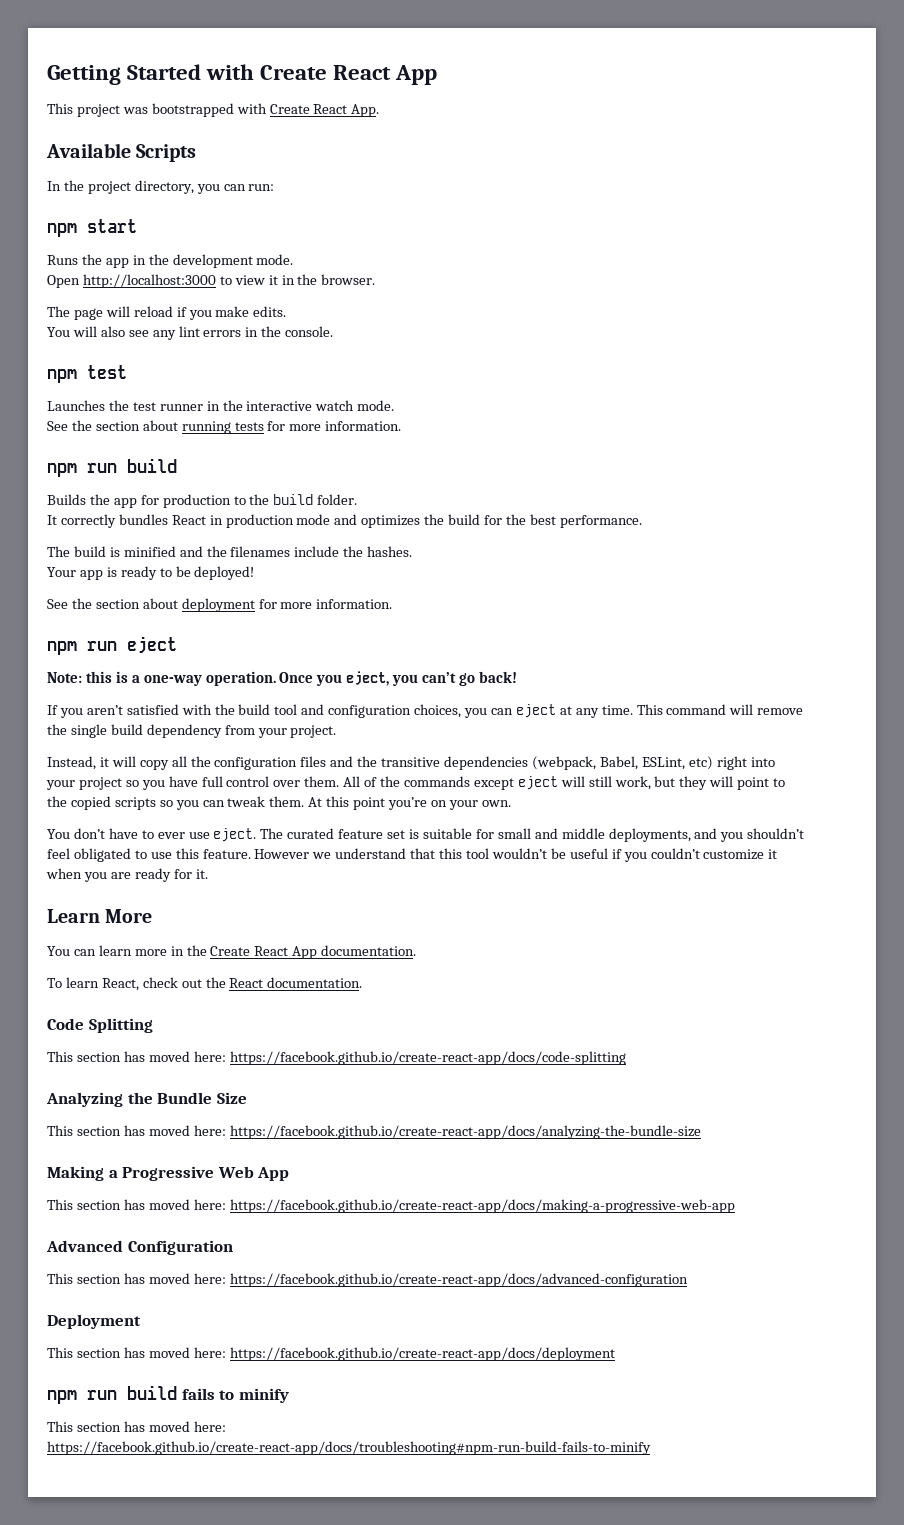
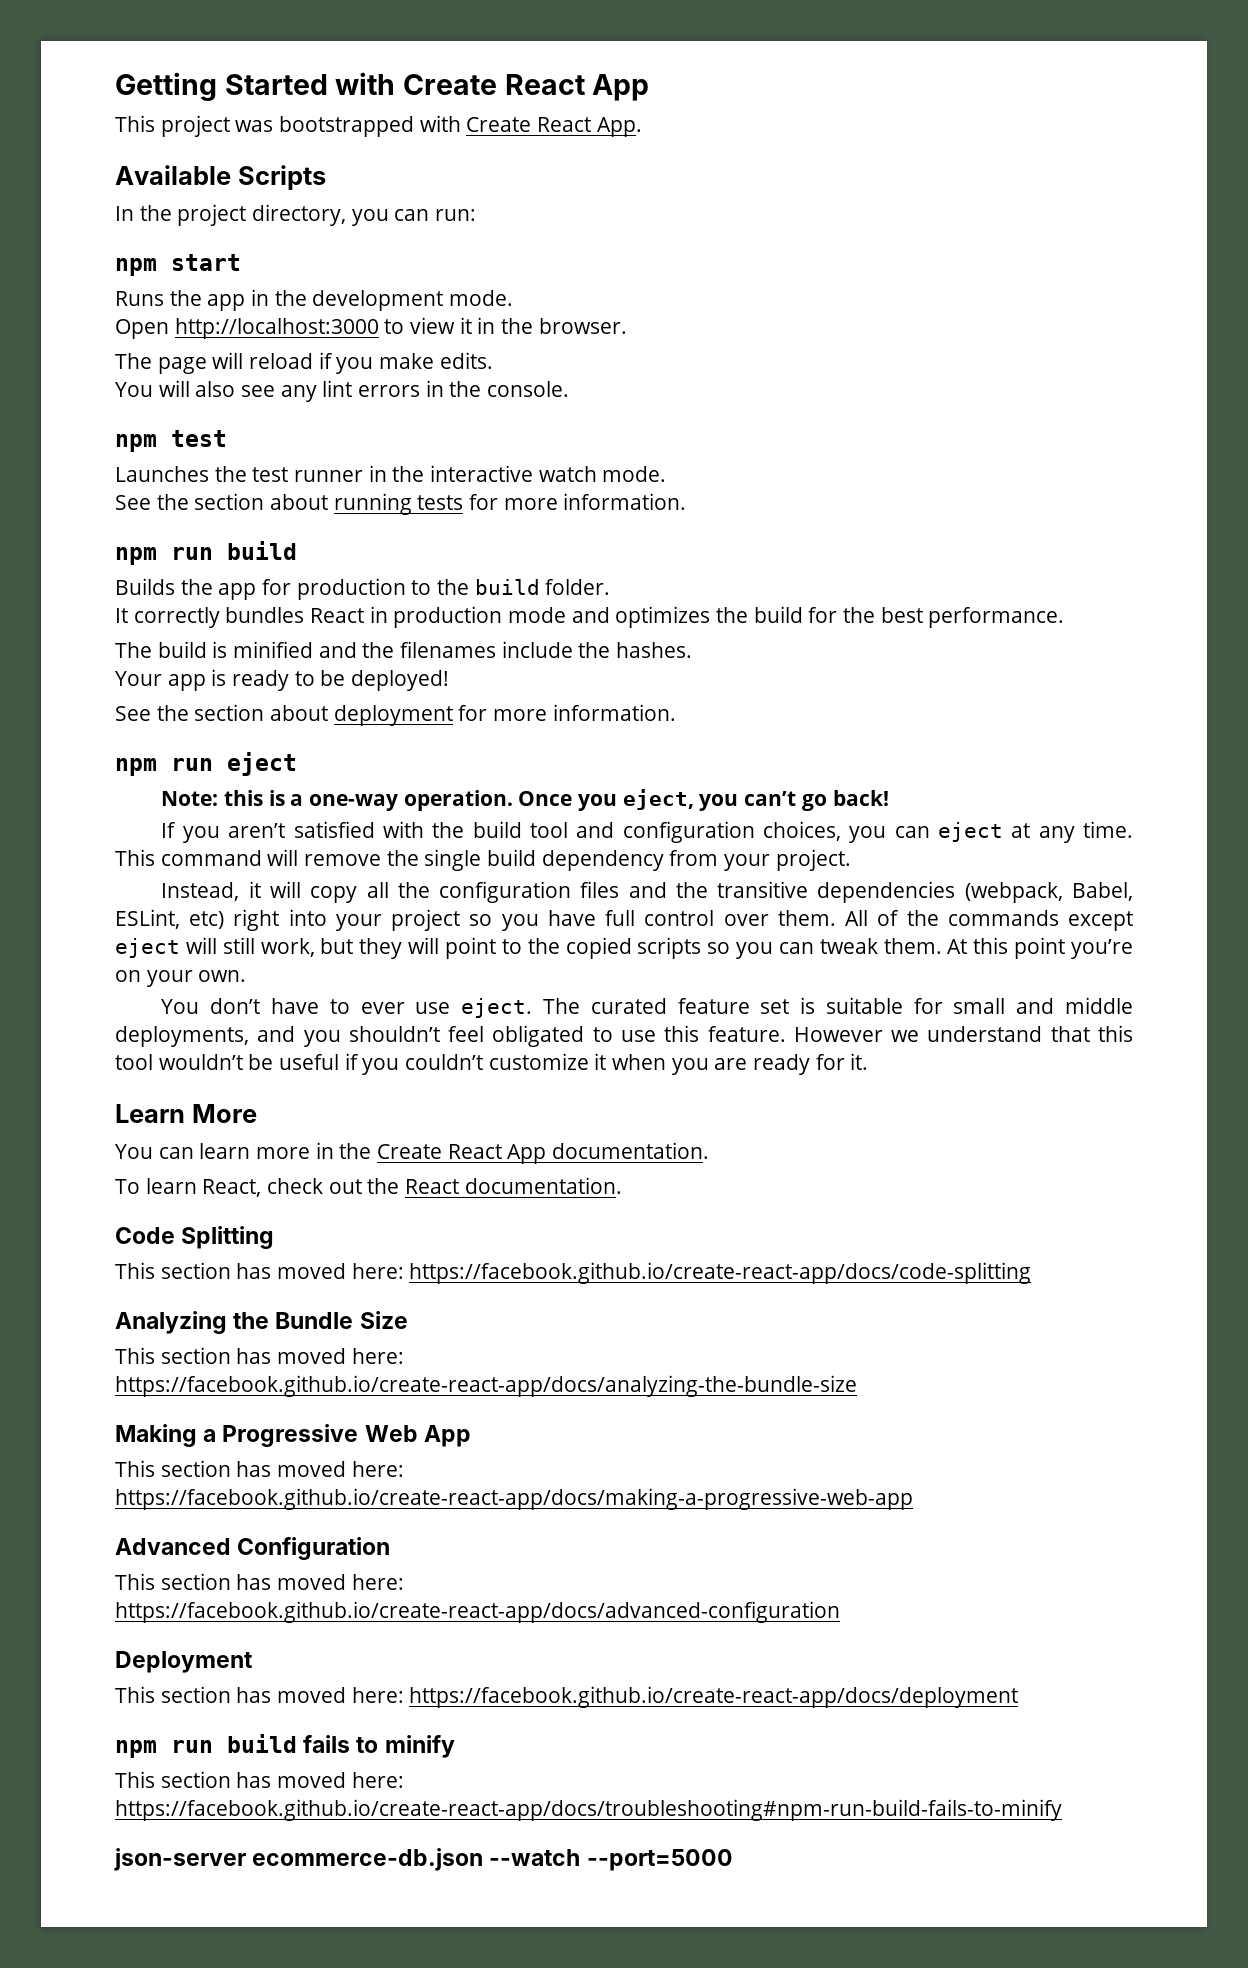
+ json-server ecommerce-db.json --watch --port=5000

